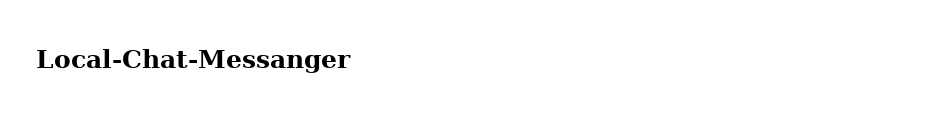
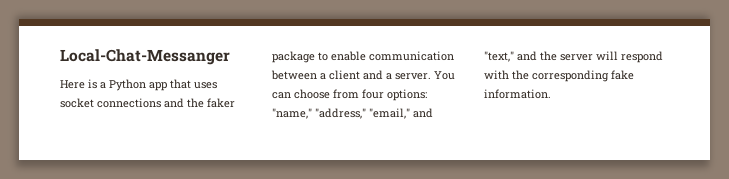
+ Here is a Python app that uses socket connections and the faker package to enable communication between a client and a server. You can choose from four options: "name," "address," "email," and "text," and the server will respond with the corresponding fake information.

